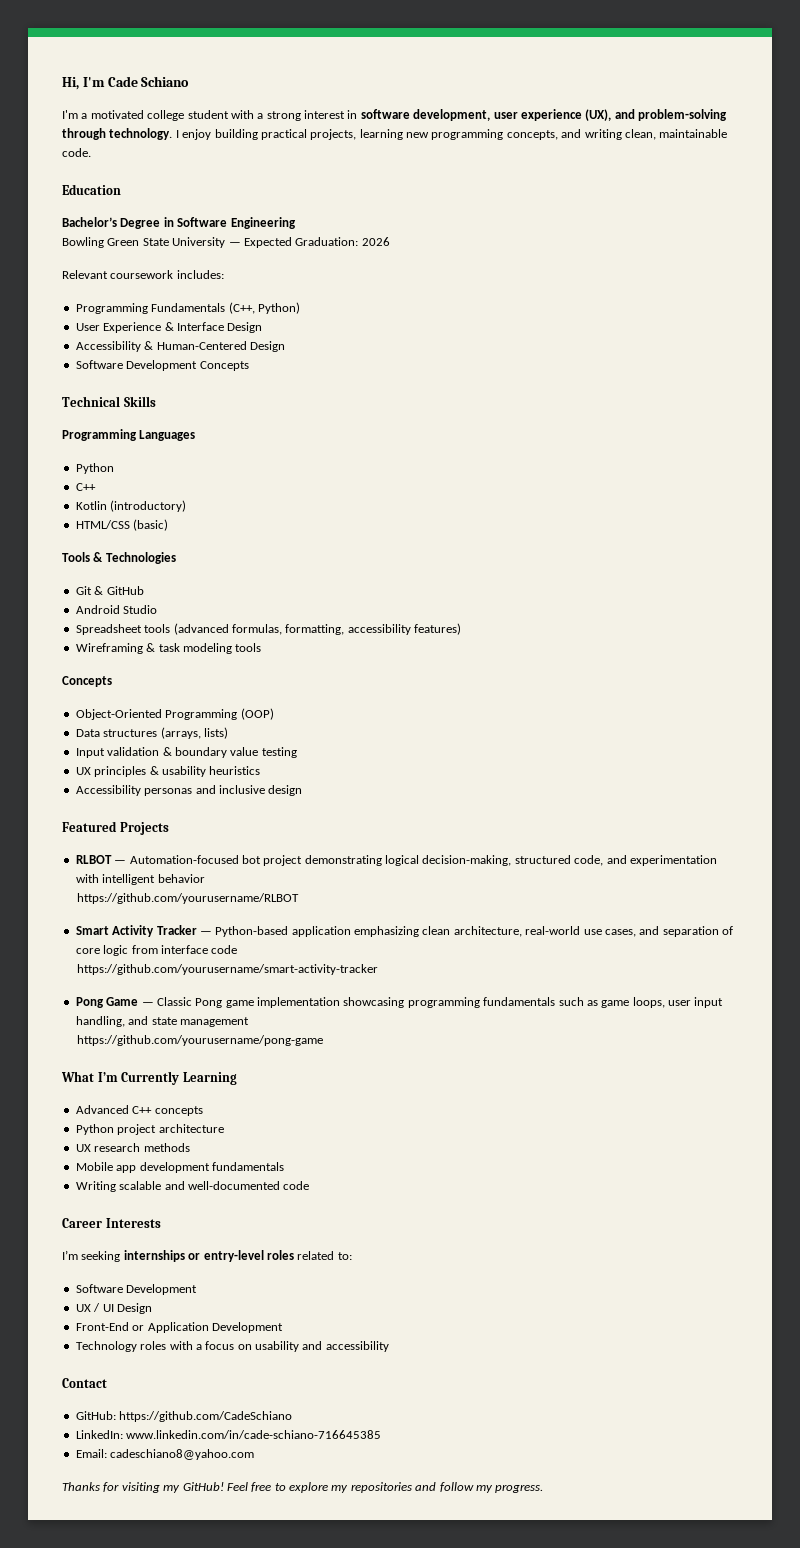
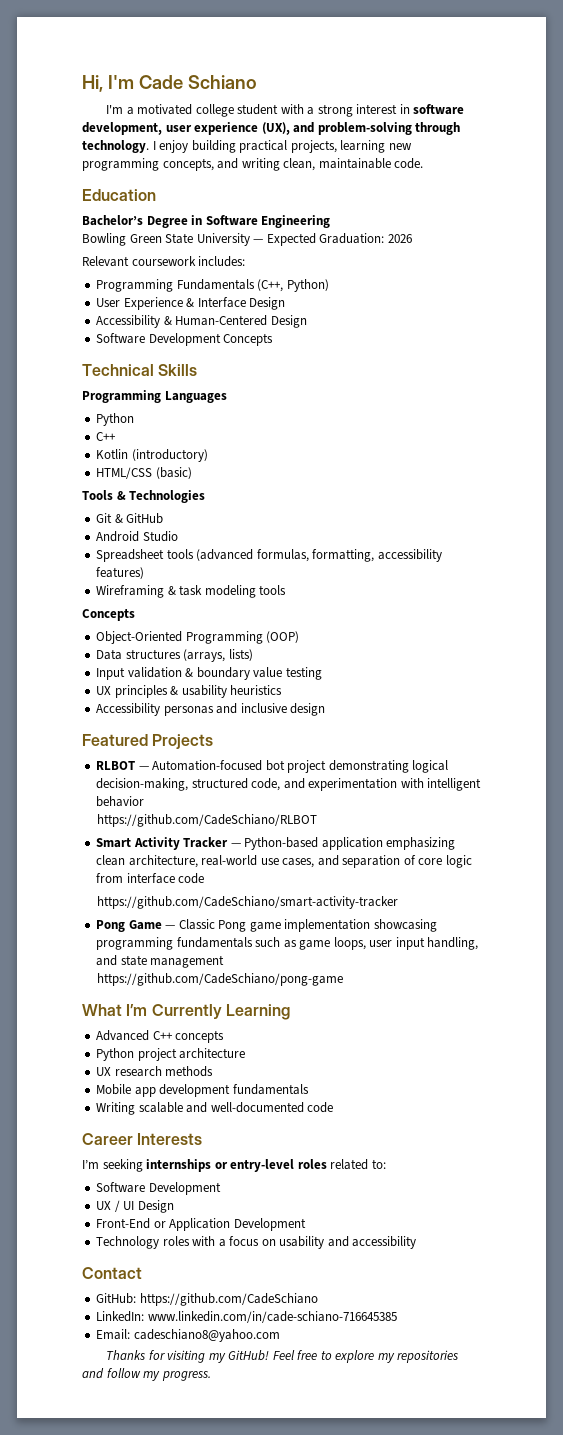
- https://github.com/yourusername/RLBOT
+ https://github.com/CadeSchiano/RLBOT
- https://github.com/yourusername/smart-activity-tracker
+ https://github.com/CadeSchiano/smart-activity-tracker
- https://github.com/yourusername/pong-game
+ https://github.com/CadeSchiano/pong-game

